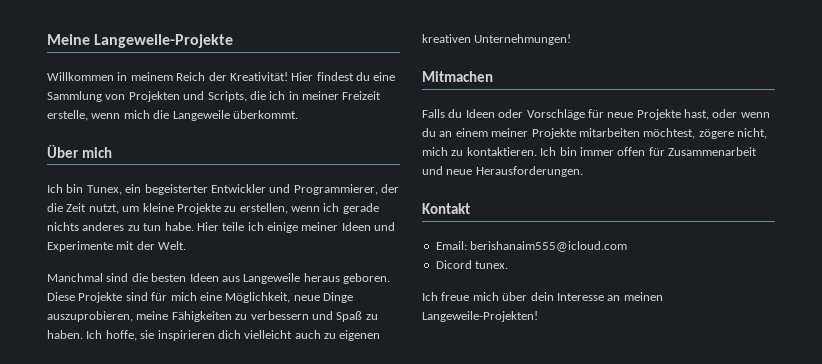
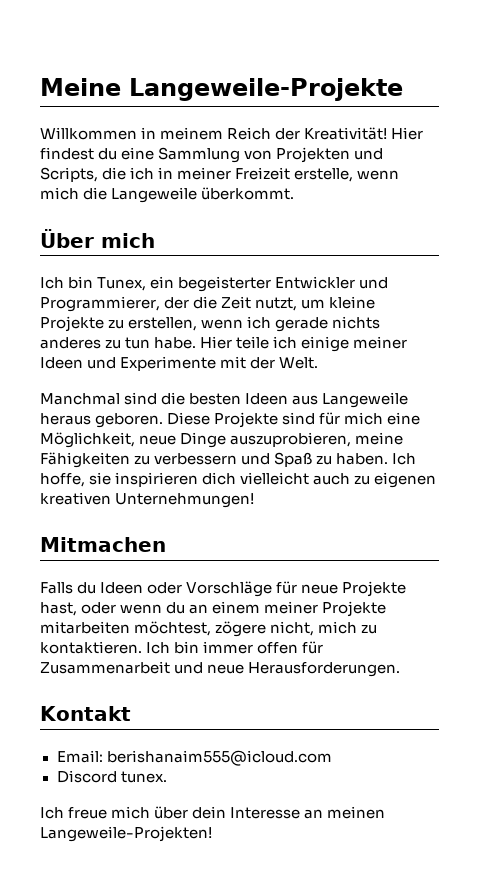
- Dicord tunex.
+ Discord tunex.

